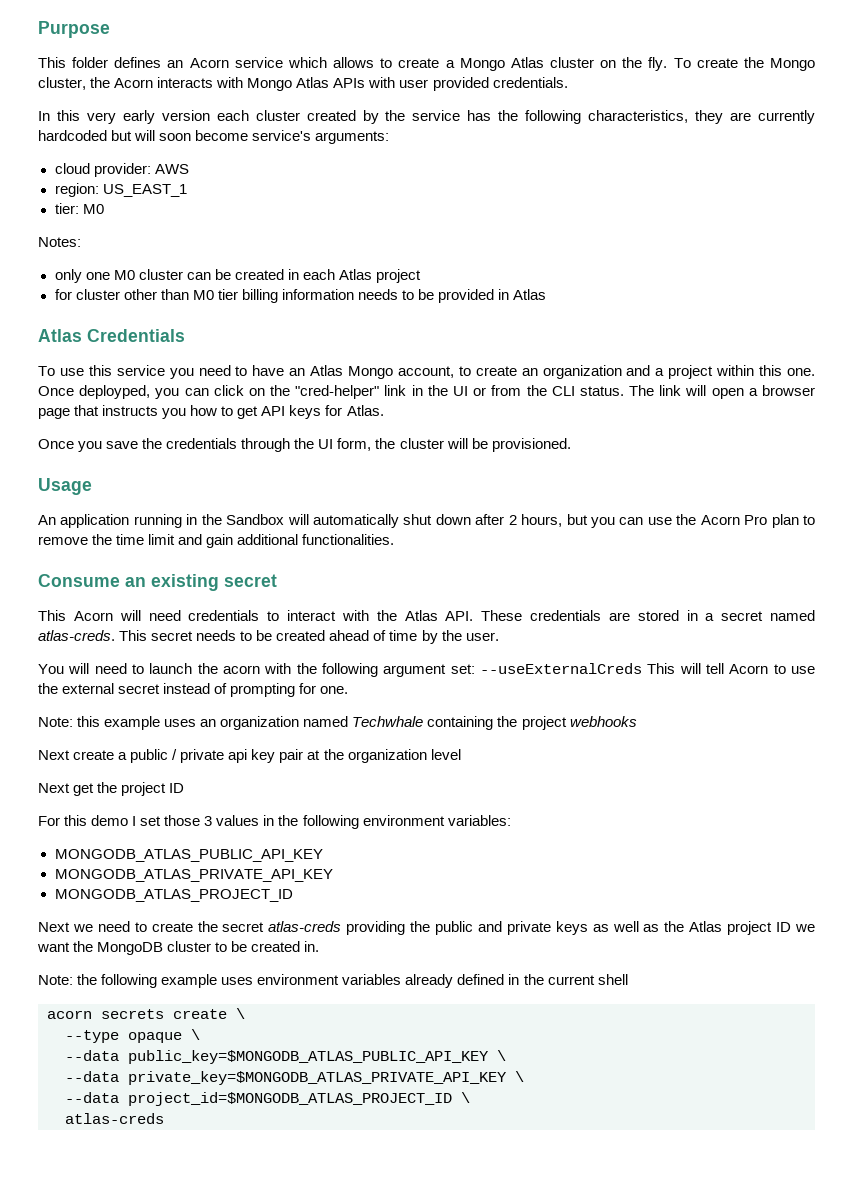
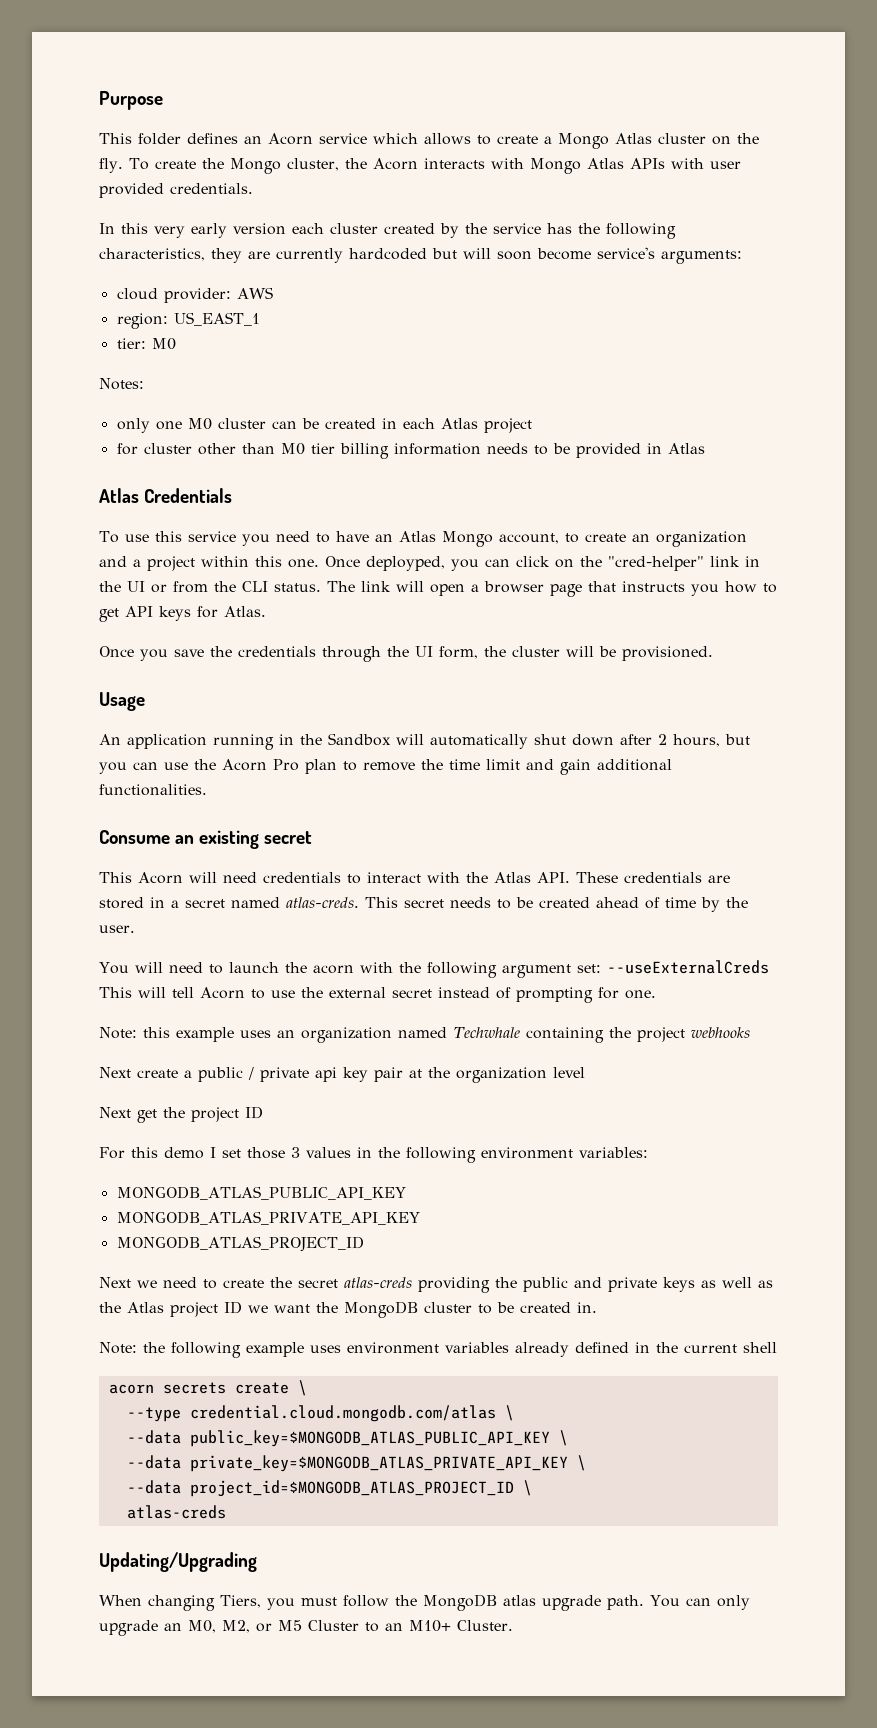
- --type opaque \
+ --type credential.cloud.mongodb.com/atlas \
+ Updating/Upgrading
+ When changing Tiers, you must follow the MongoDB atlas upgrade path. You can only upgrade an M0, M2, or M5 Cluster to an M10+ Cluster.

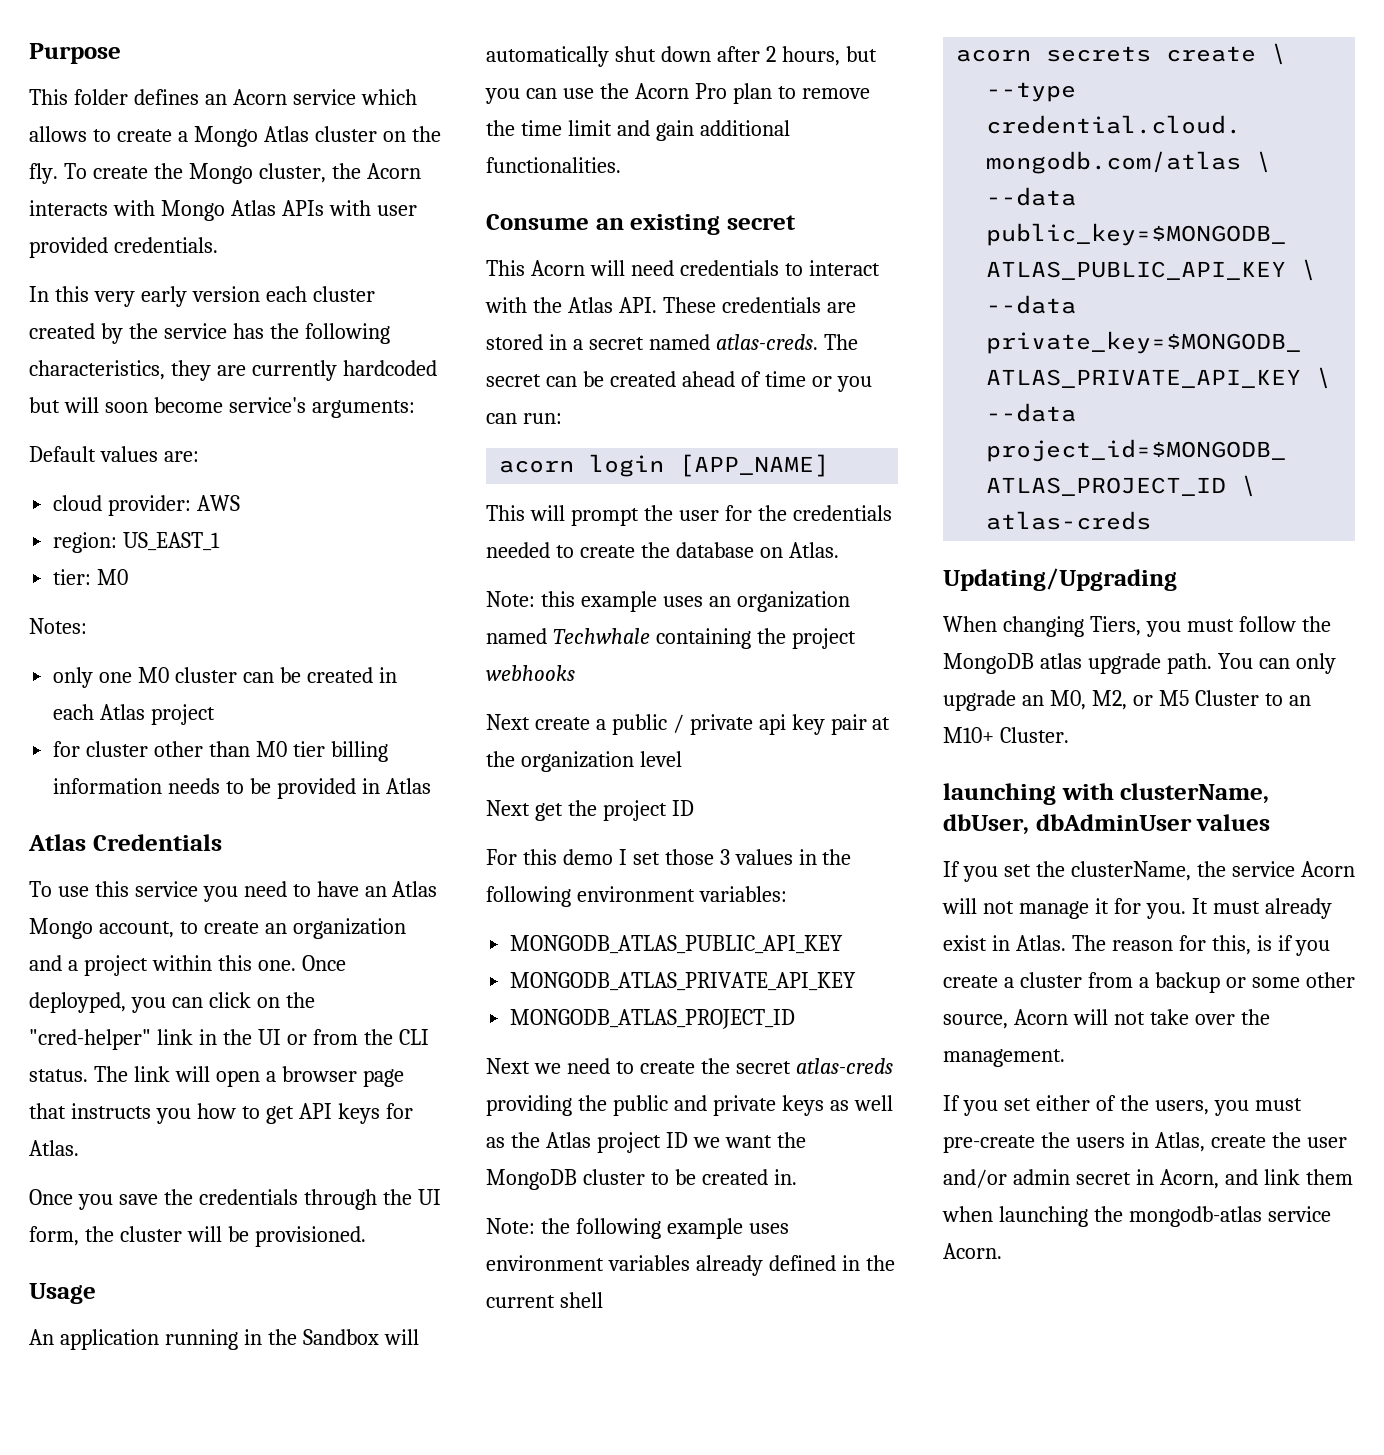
+ Default values are:
- This secret needs to be created ahead of time by the user.
- You will need to launch the acorn with the following argument set: --useExternalCreds This will tell Acorn to use the external secret instead of prompting for one.
+ The secret can be created ahead of time or you can run:
+ acorn login [APP_NAME]
+ This will prompt the user for the credentials needed to create the database on Atlas.
+ launching with clusterName, dbUser, dbAdminUser values
+ If you set the clusterName, the service Acorn will not manage it for you. It must already exist in Atlas. The reason for this, is if you create a cluster from a backup or some other source, Acorn will not take over the management.
+ If you set either of the users, you must pre-create the users in Atlas, create the user and/or admin secret in Acorn, and link them when launching the mongodb-atlas service Acorn.

